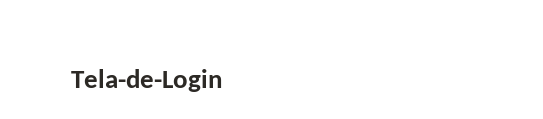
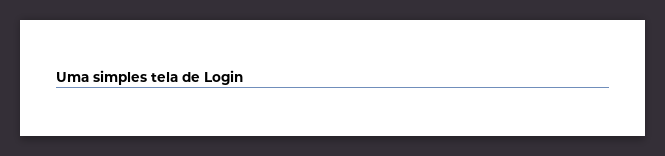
- Tela-de-Login
+ Uma simples tela de Login

